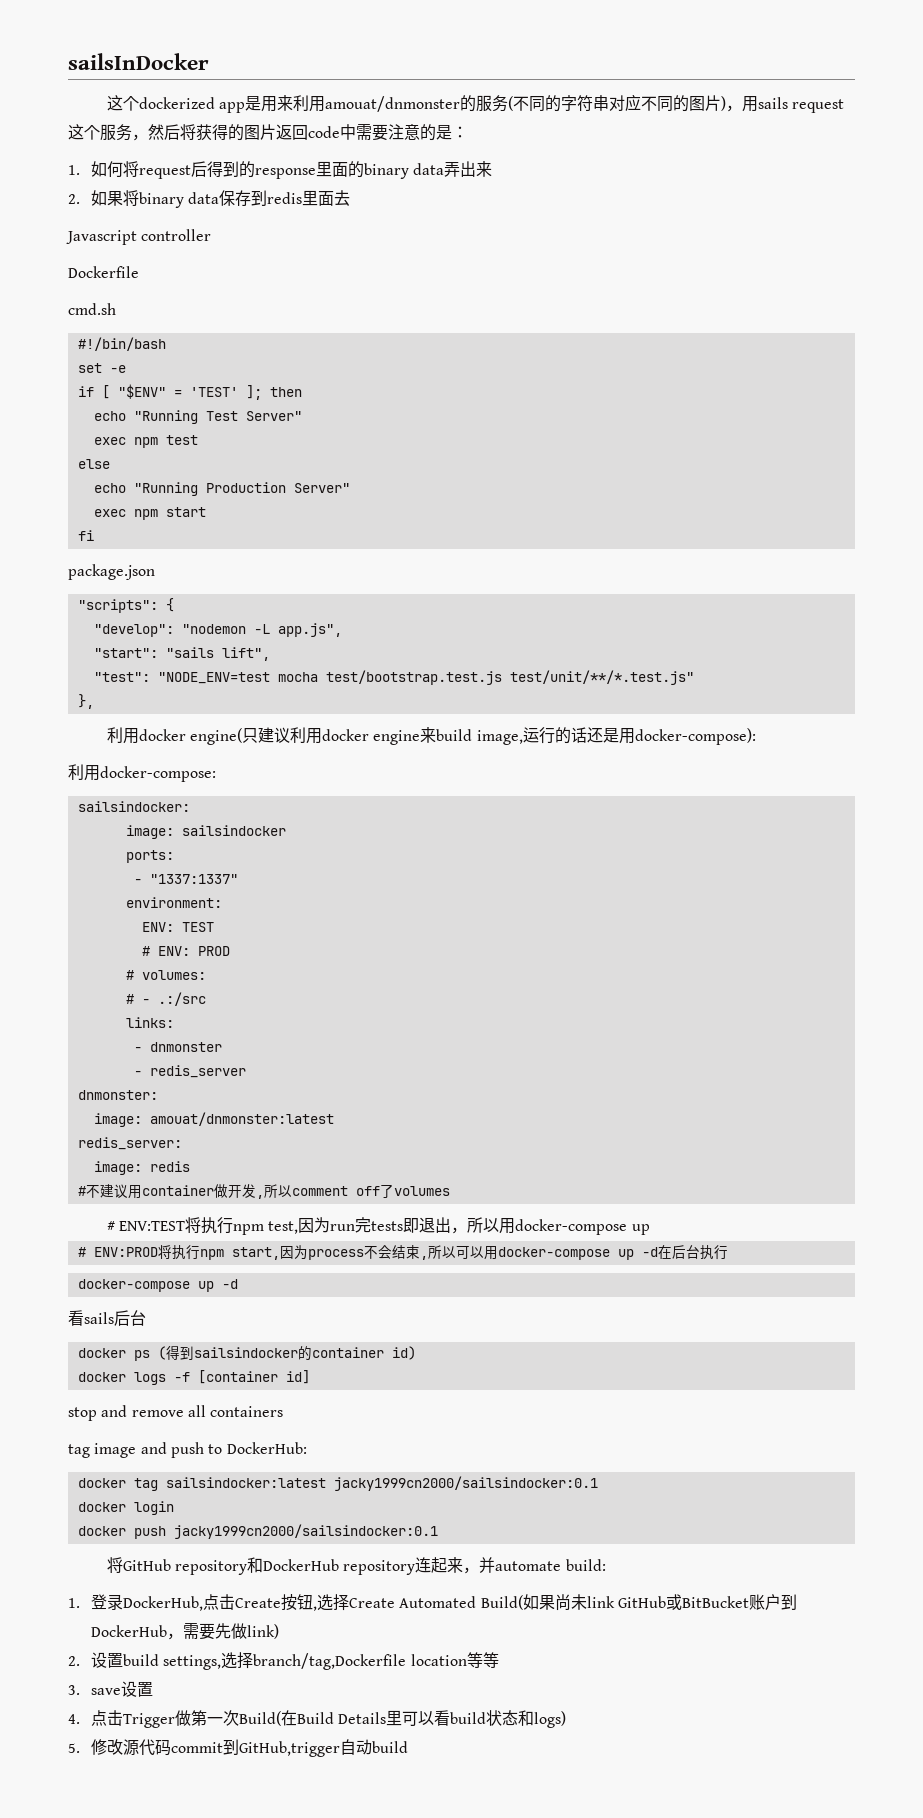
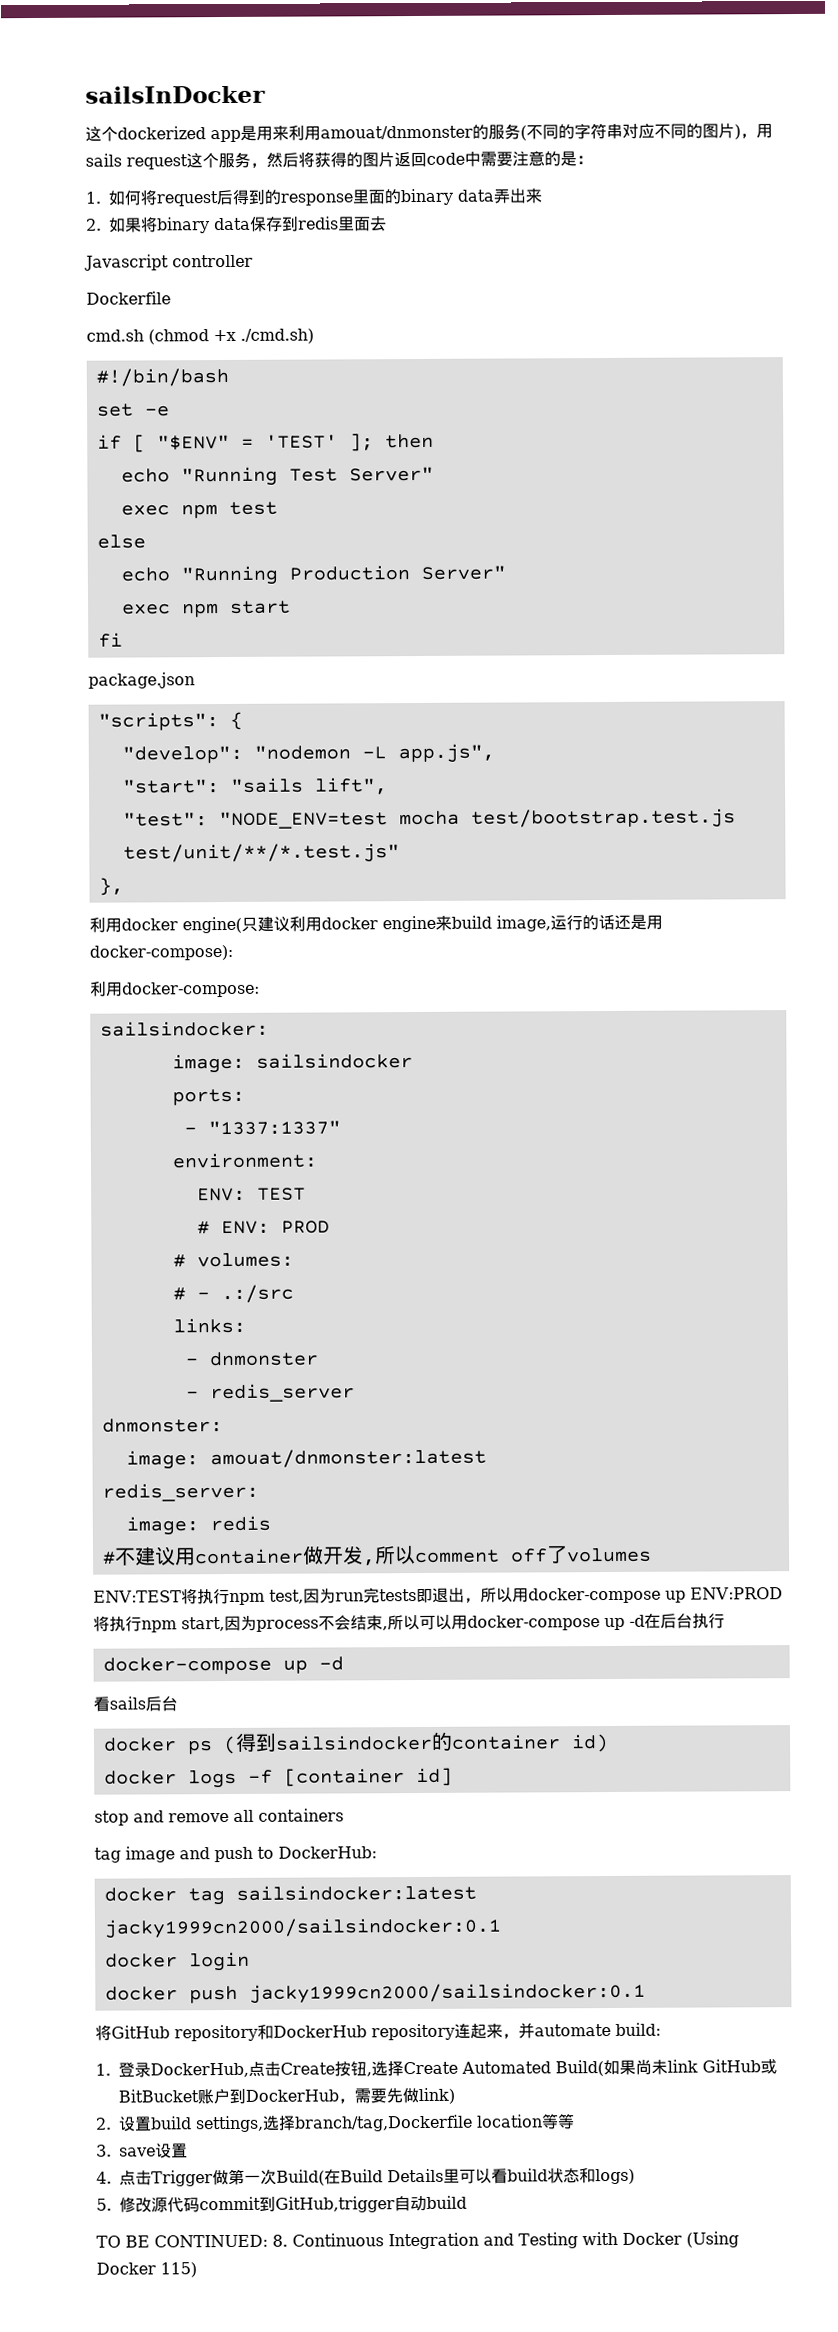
- cmd.sh
+ cmd.sh (chmod +x ./cmd.sh)
- # ENV:TEST将执行npm test,因为run完tests即退出，所以用docker-compose up
- # ENV:PROD将执行npm start,因为process不会结束,所以可以用docker-compose up -d在后台执行
+ ENV:TEST将执行npm test,因为run完tests即退出，所以用docker-compose up ENV:PROD将执行npm start,因为process不会结束,所以可以用docker-compose up -d在后台执行
+ TO BE CONTINUED: 8. Continuous Integration and Testing with Docker (Using Docker 115)

